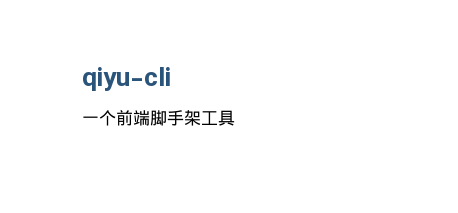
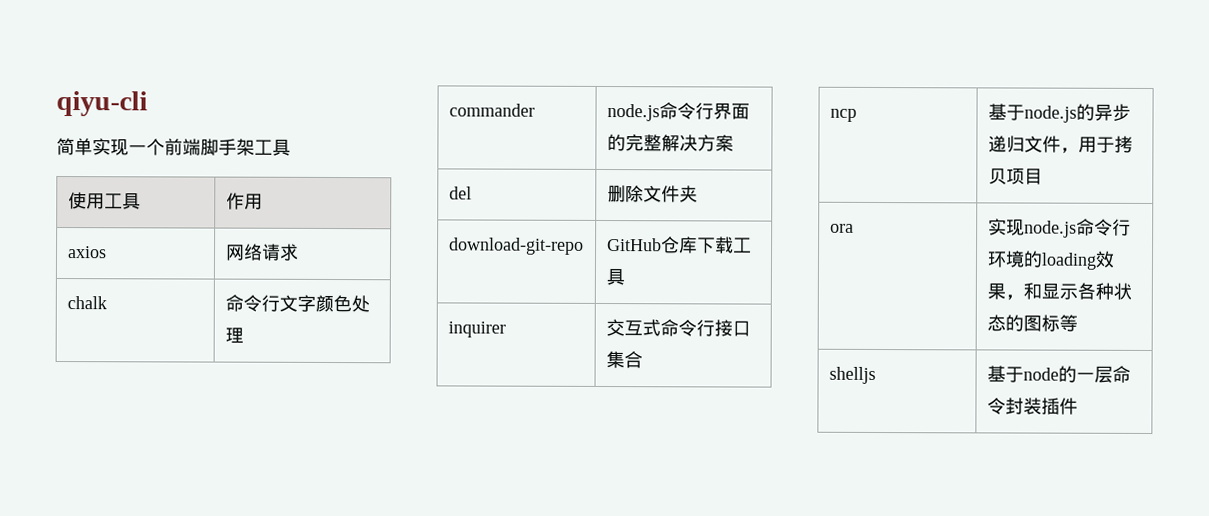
- 一个前端脚手架工具
+ 简单实现一个前端脚手架工具
+ 使用工具 | 作用
+ axios | 网络请求
+ chalk | 命令行文字颜色处理
+ commander | node.js命令行界面的完整解决方案
+ del | 删除文件夹
+ download-git-repo | GitHub仓库下载工具
+ inquirer | 交互式命令行接口集合
+ ncp | 基于node.js的异步递归文件，用于拷贝项目
+ ora | 实现node.js命令行环境的loading效果，和显示各种状态的图标等
+ shelljs | 基于node的一层命令封装插件

